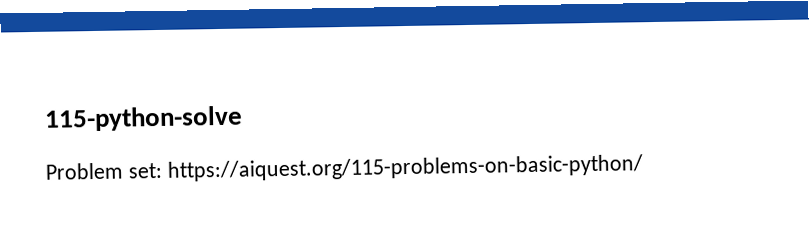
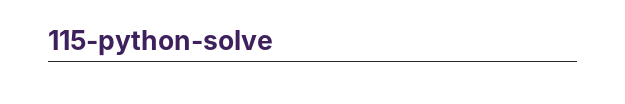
- Problem set: https://aiquest.org/115-problems-on-basic-python/

